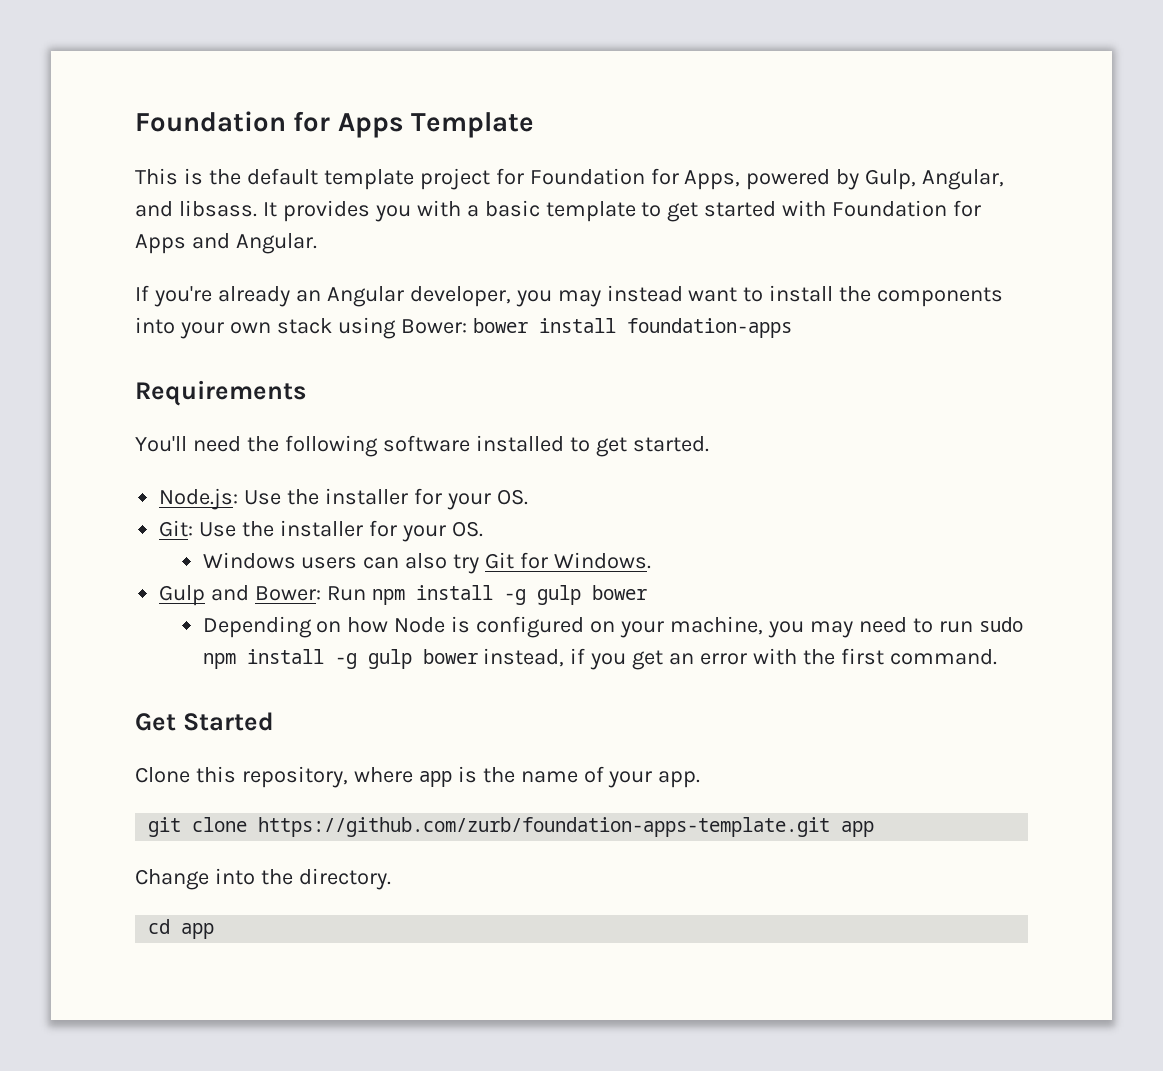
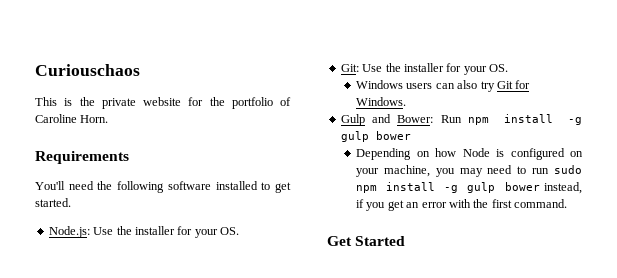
- Foundation for Apps Template
+ Curiouschaos
- This is the default template project for Foundation for Apps, powered by Gulp, Angular, and libsass. It provides you with a basic template to get started with Foundation for Apps and Angular.
- If you're already an Angular developer, you may instead want to install the components into your own stack using Bower: bower install foundation-apps
+ This is the private website for the portfolio of Caroline Horn.
- Clone this repository, where app is the name of your app.
- git clone https://github.com/zurb/foundation-apps-template.git app
- Change into the directory.
- cd app

